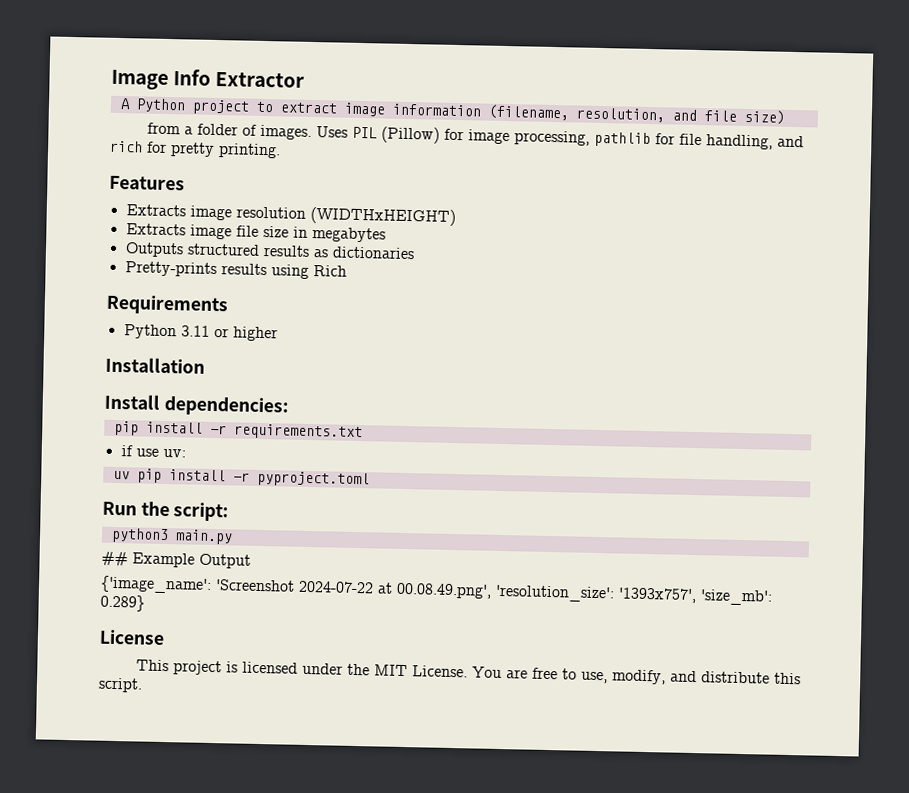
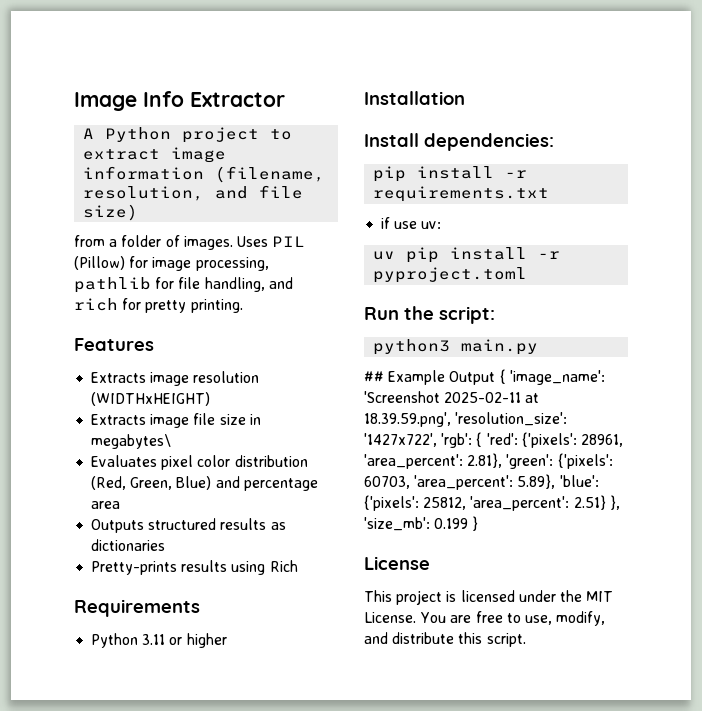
- Extracts image file size in megabytes
+ Extracts image file size in megabytes\
+ Evaluates pixel color distribution (Red, Green, Blue) and percentage area
- ## Example Output
- {'image_name': 'Screenshot 2024-07-22 at 00.08.49.png', 'resolution_size': '1393x757', 'size_mb': 0.289}
+ ## Example Output { 'image_name': 'Screenshot 2025-02-11 at 18.39.59.png', 'resolution_size': '1427x722', 'rgb': { 'red': {'pixels': 28961, 'area_percent': 2.81}, 'green': {'pixels': 60703, 'area_percent': 5.89}, 'blue': {'pixels': 25812, 'area_percent': 2.51} }, 'size_mb': 0.199 }

